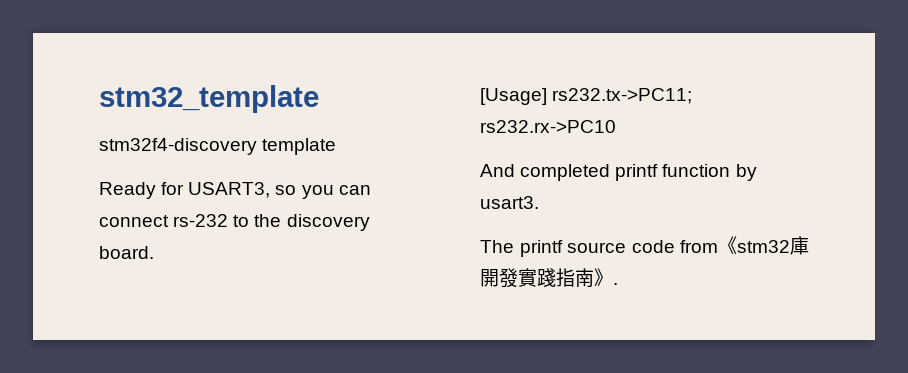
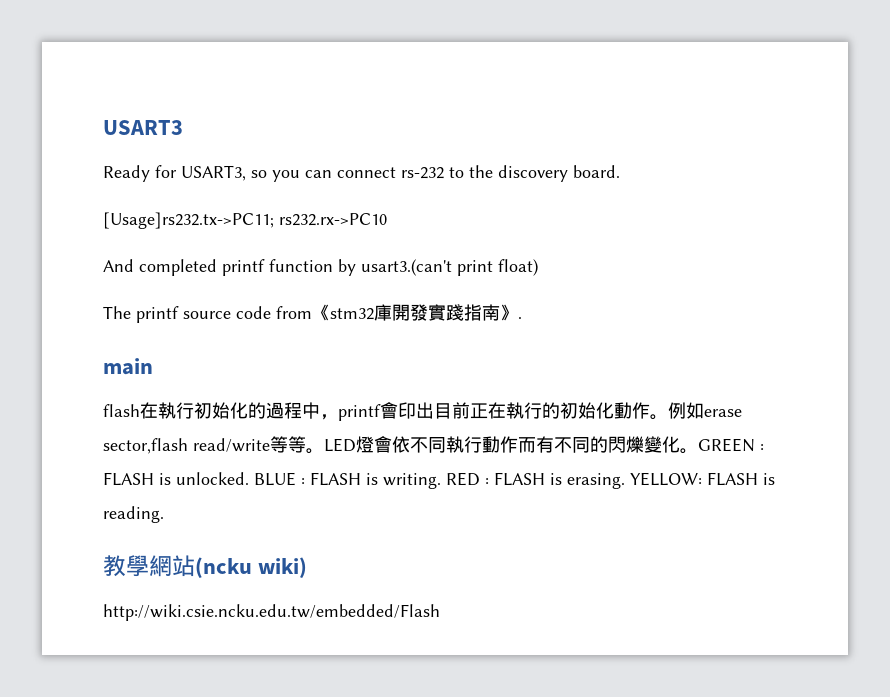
- stm32_template
- stm32f4-discovery template
+ USART3
- [Usage] rs232.tx->PC11; rs232.rx->PC10
+ [Usage]rs232.tx->PC11; rs232.rx->PC10
- And completed printf function by usart3.
+ And completed printf function by usart3.(can't print float)
+ main
+ flash在執行初始化的過程中，printf會印出目前正在執行的初始化動作。例如erase sector,flash read/write等等。LED燈會依不同執行動作而有不同的閃爍變化。GREEN : FLASH is unlocked. BLUE : FLASH is writing. RED : FLASH is erasing. YELLOW: FLASH is reading.
+ 教學網站(ncku wiki)
+ http://wiki.csie.ncku.edu.tw/embedded/Flash

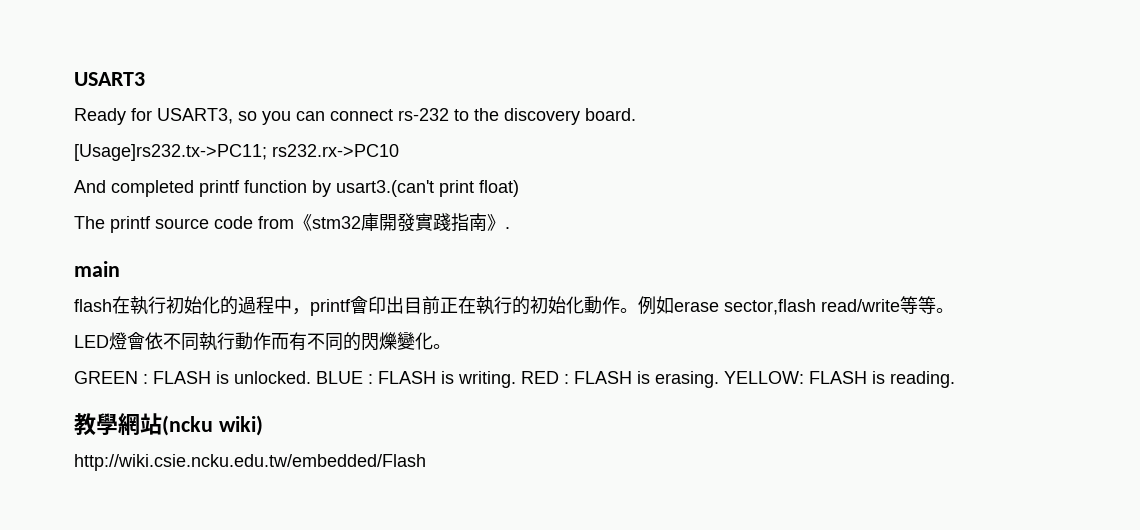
- 例如erase sector,flash read/write等等。LED燈會依不同執行動作而有不同的閃爍變化。GREEN : FLASH is unlocked.
+ 例如erase sector,flash read/write等等。
+ LED燈會依不同執行動作而有不同的閃爍變化。
+ GREEN : FLASH is unlocked.

